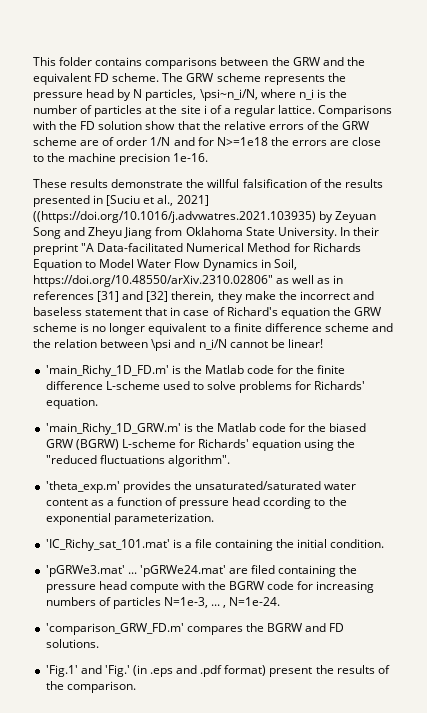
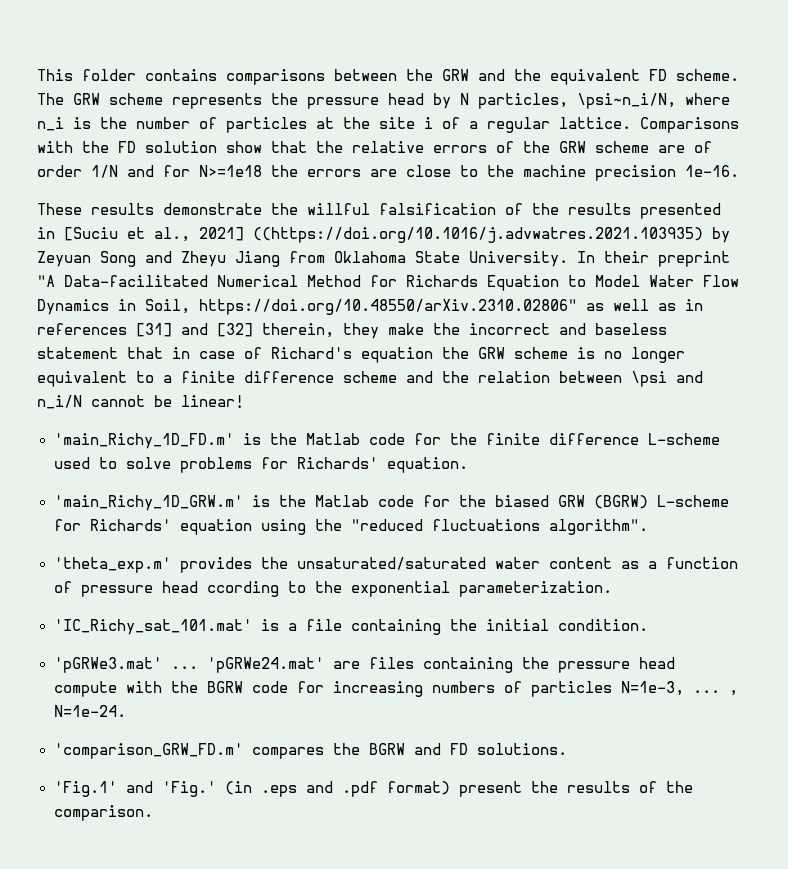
- 'pGRWe24.mat' are filed containing the pressure head compute with the BGRW code for increasing numbers of particles N=1e-3, ... , N=1e-24.
+ 'pGRWe24.mat' are files containing the pressure head compute with the BGRW code for increasing numbers of particles N=1e-3, ... , N=1e-24.

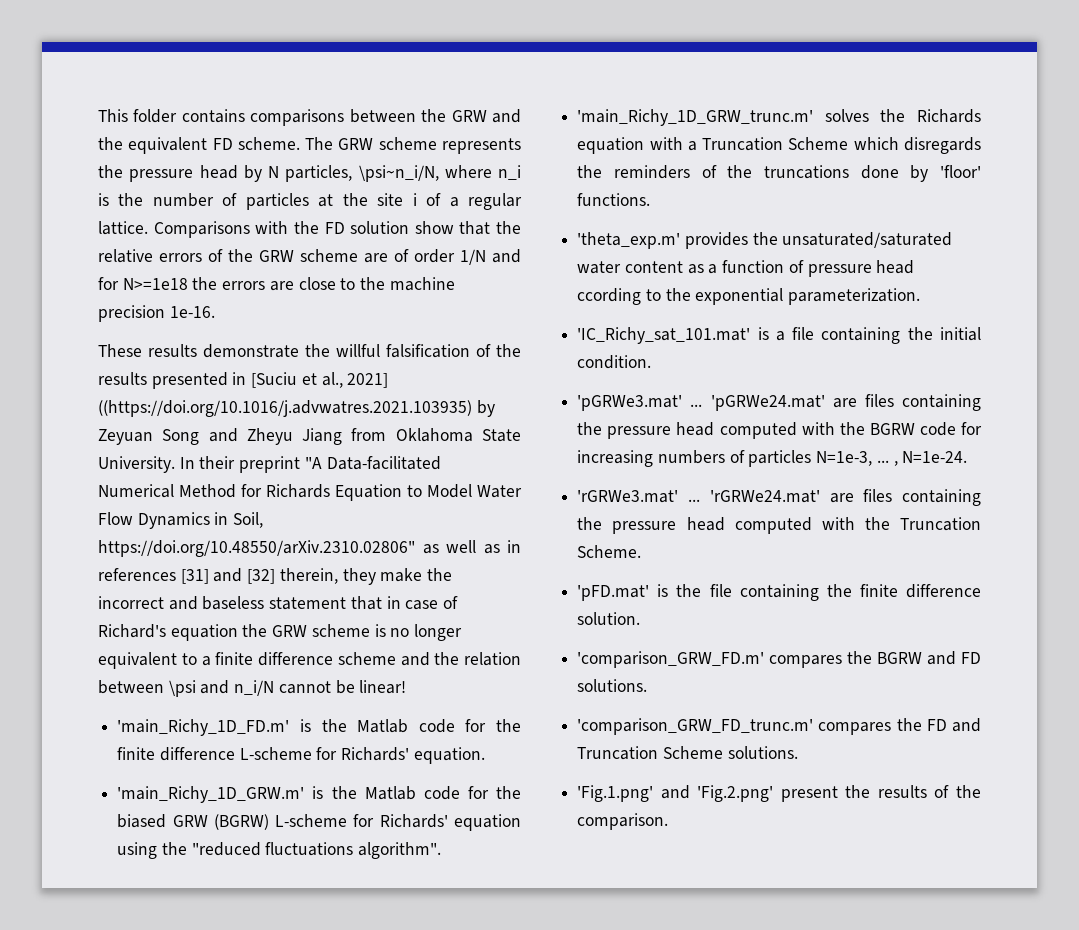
- 'main_Richy_1D_FD.m' is the Matlab code for the finite difference L-scheme used to solve problems for Richards' equation.
+ 'main_Richy_1D_FD.m' is the Matlab code for the finite difference L-scheme for Richards' equation.
+ 'main_Richy_1D_GRW_trunc.m' solves the Richards equation with a Truncation Scheme which disregards the reminders of the truncations done by 'floor' functions.
- 'pGRWe24.mat' are files containing the pressure head compute with the BGRW code for increasing numbers of particles N=1e-3, ... , N=1e-24.
+ 'pGRWe24.mat' are files containing the pressure head computed with the BGRW code for increasing numbers of particles N=1e-3, ... , N=1e-24.
+ 'rGRWe3.mat' ... 'rGRWe24.mat' are files containing the pressure head computed with the Truncation Scheme.
+ 'pFD.mat' is the file containing the finite difference solution.
- 'Fig.1' and 'Fig.' (in .eps and .pdf format) present the results of the comparison.
+ 'comparison_GRW_FD_trunc.m' compares the FD and Truncation Scheme solutions.
+ 'Fig.1.png' and 'Fig.2.png' present the results of the comparison.

